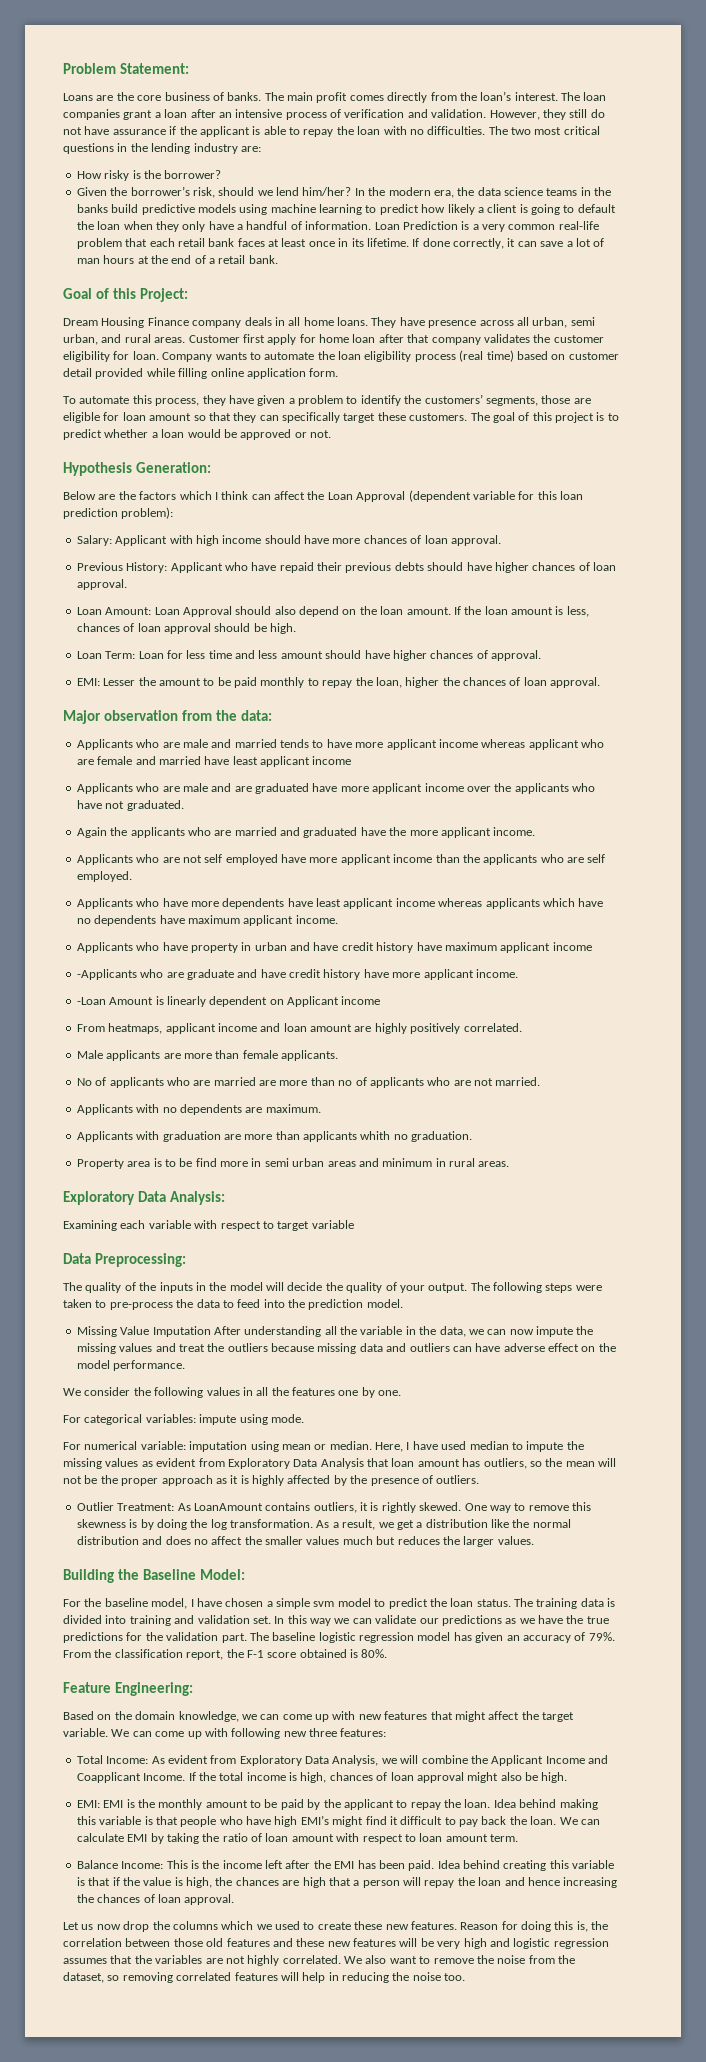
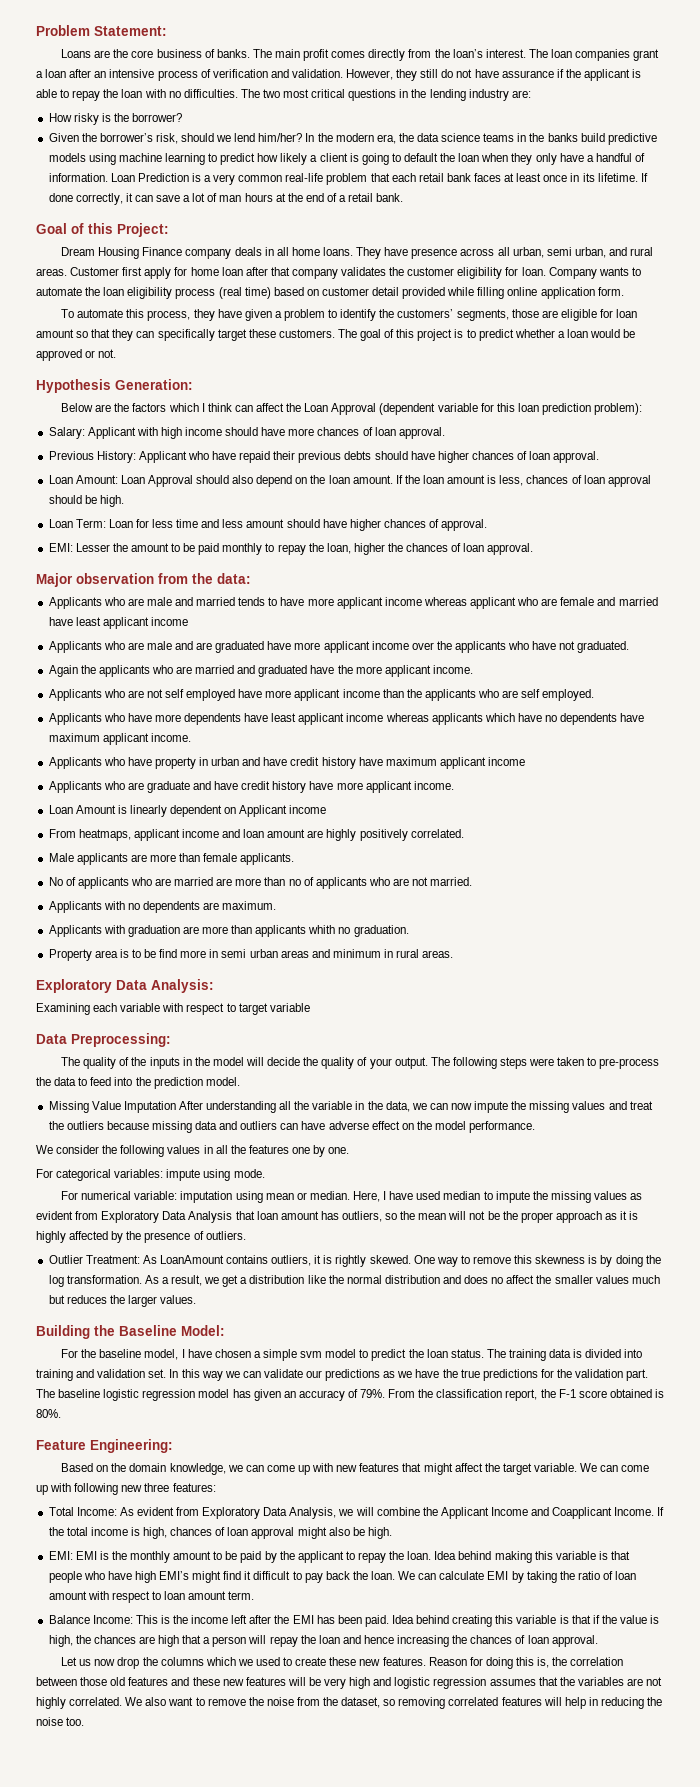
- -Applicants who are graduate and have credit history have more applicant income.
+ Applicants who are graduate and have credit history have more applicant income.
- -Loan Amount is linearly dependent on Applicant income
+ Loan Amount is linearly dependent on Applicant income

